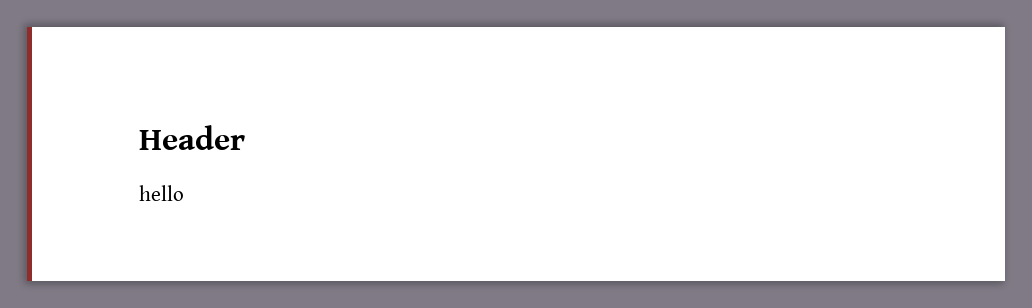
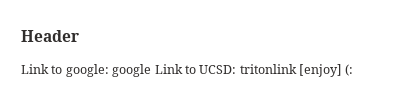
- hello
+ Link to google: google Link to UCSD: tritonlink [enjoy] (:

